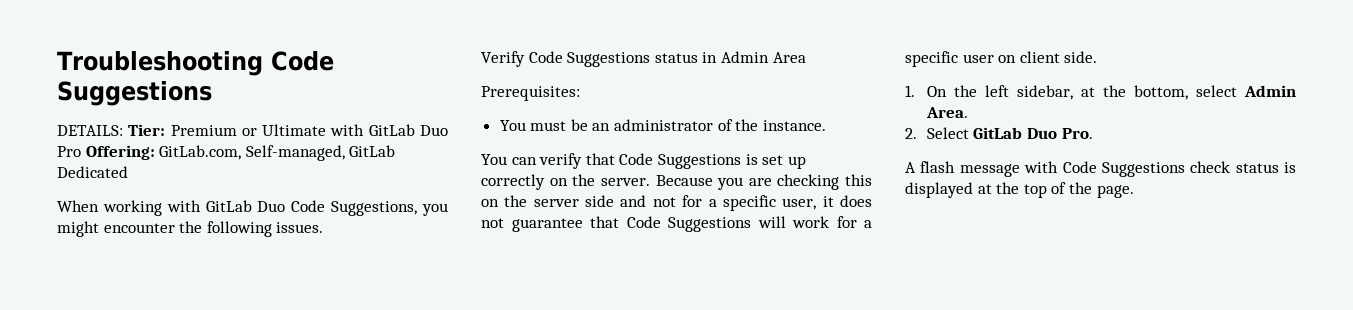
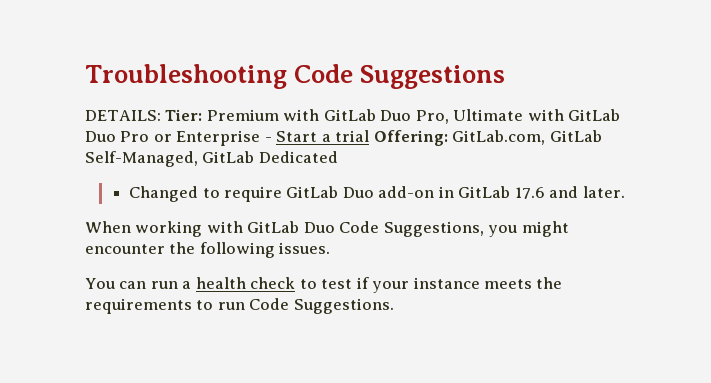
- DETAILS: Tier: Premium or Ultimate with GitLab Duo Pro Offering: GitLab.com, Self-managed, GitLab Dedicated
+ DETAILS: Tier: Premium with GitLab Duo Pro, Ultimate with GitLab Duo Pro or Enterprise - Start a trial Offering: GitLab.com, GitLab Self-Managed, GitLab Dedicated
+ Changed to require GitLab Duo add-on in GitLab 17.6 and later.
- Verify Code Suggestions status in Admin Area
- Prerequisites:
- You must be an administrator of the instance.
- You can verify that Code Suggestions is set up correctly on the server. Because you are checking this on the server side and not for a specific user, it does not guarantee that Code Suggestions will work for a specific user on client side.
- 1. On the left sidebar, at the bottom, select Admin Area.
- 2. Select GitLab Duo Pro.
- A flash message with Code Suggestions check status is displayed at the top of the page.
+ You can run a health check to test if your instance meets the requirements to run Code Suggestions.

